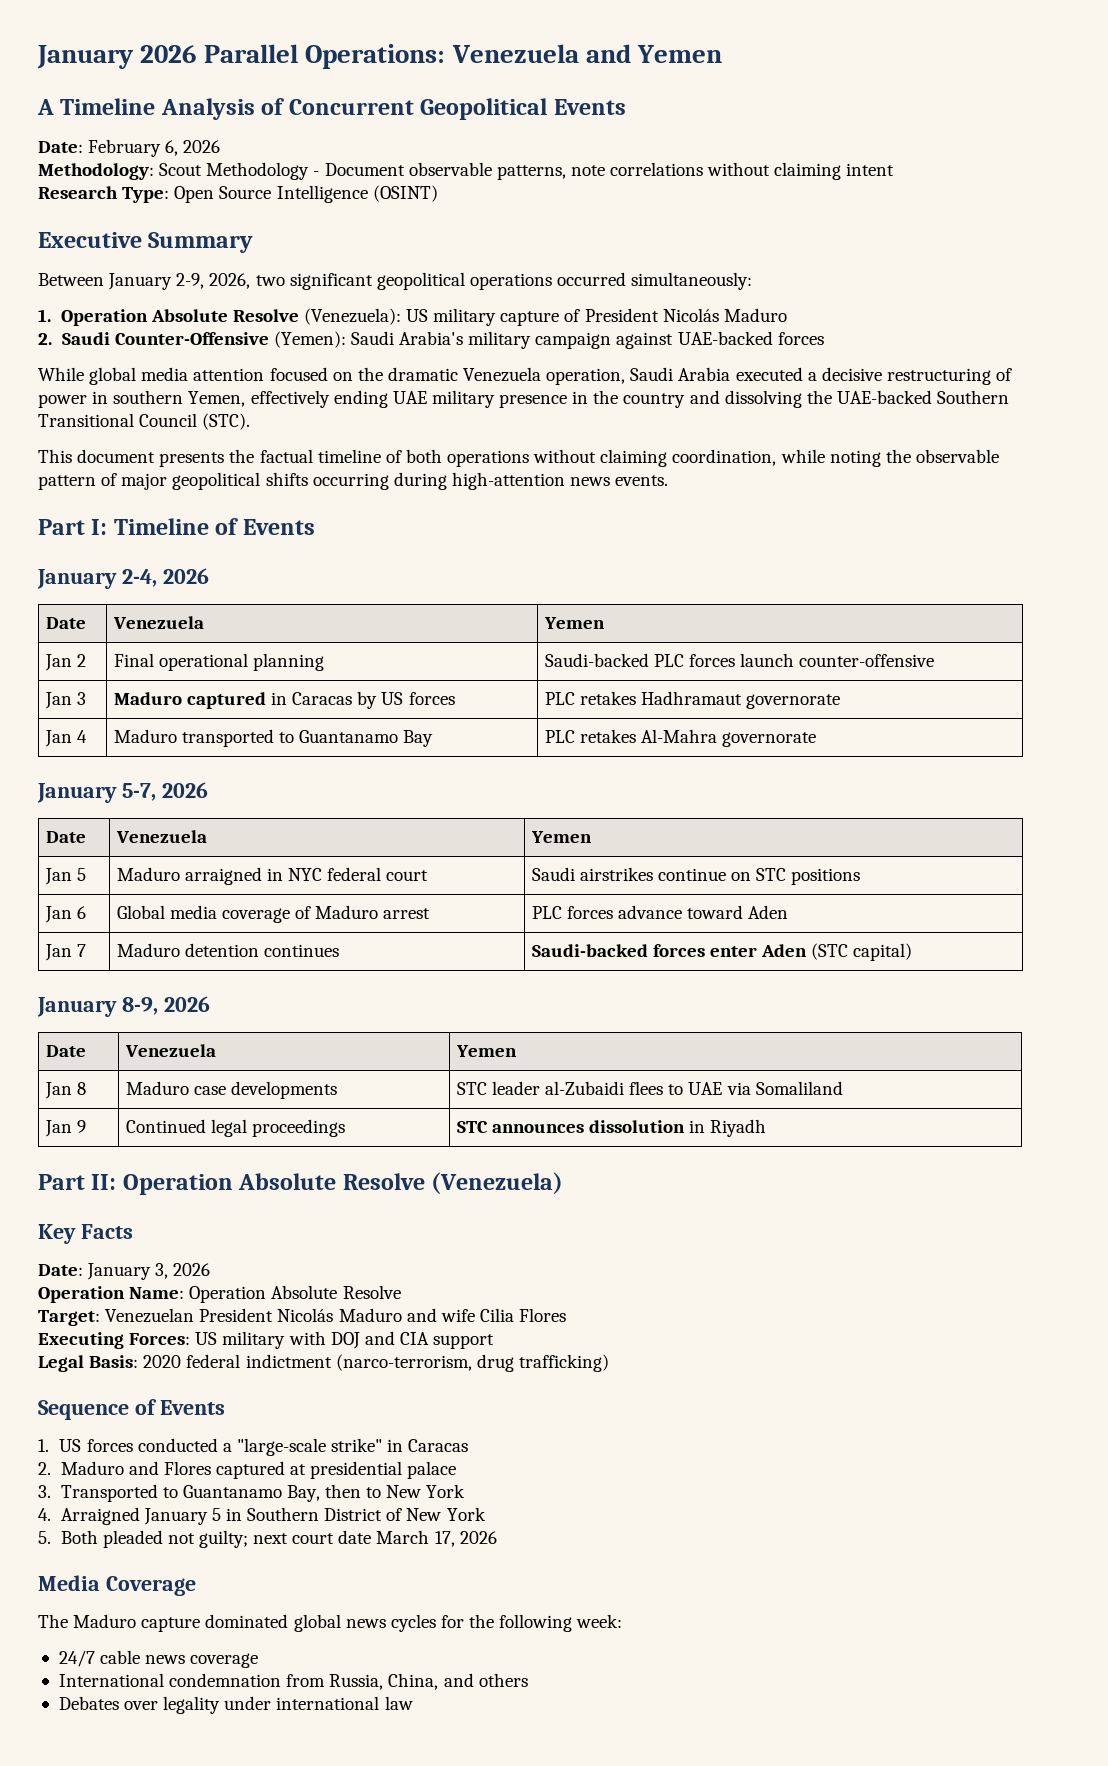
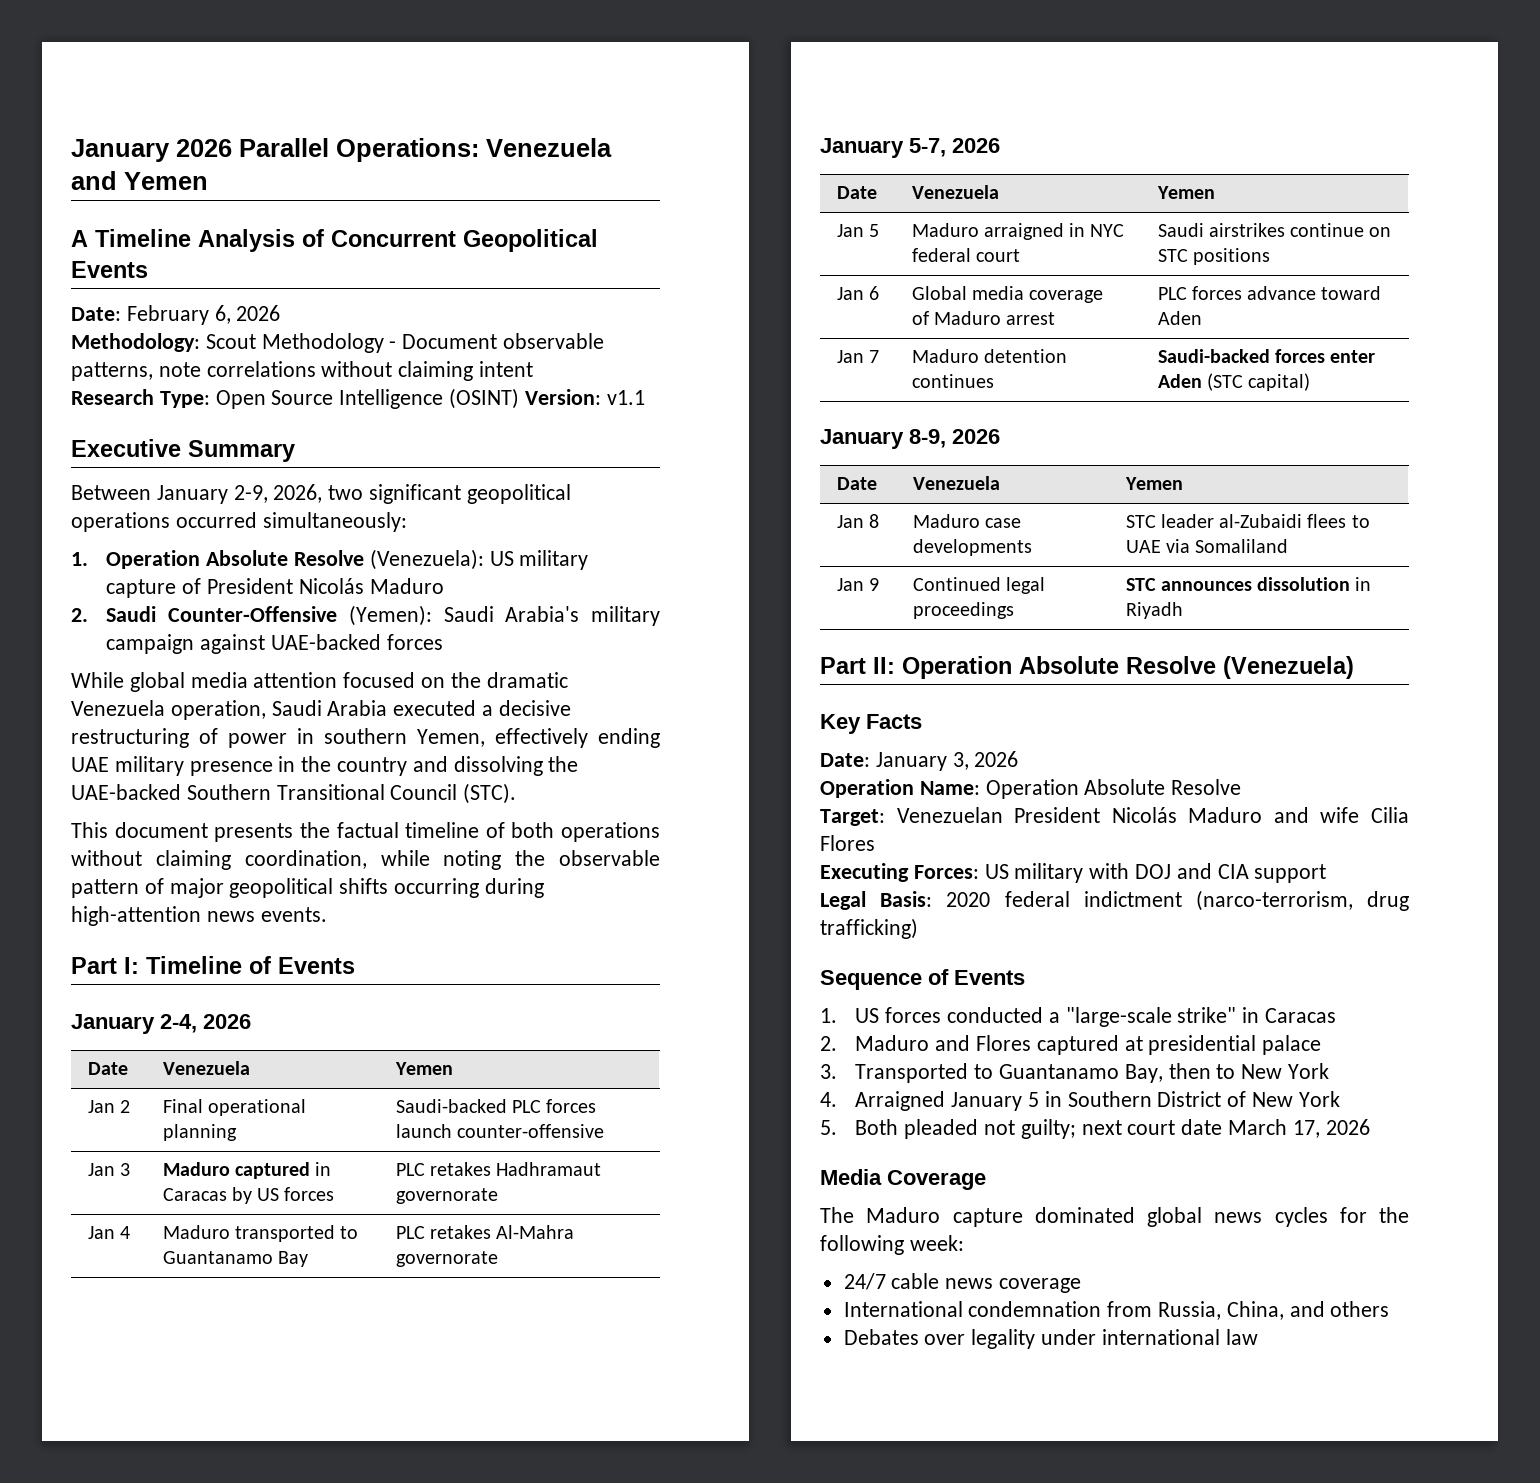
- Research Type: Open Source Intelligence (OSINT)
+ Research Type: Open Source Intelligence (OSINT) Version: v1.1

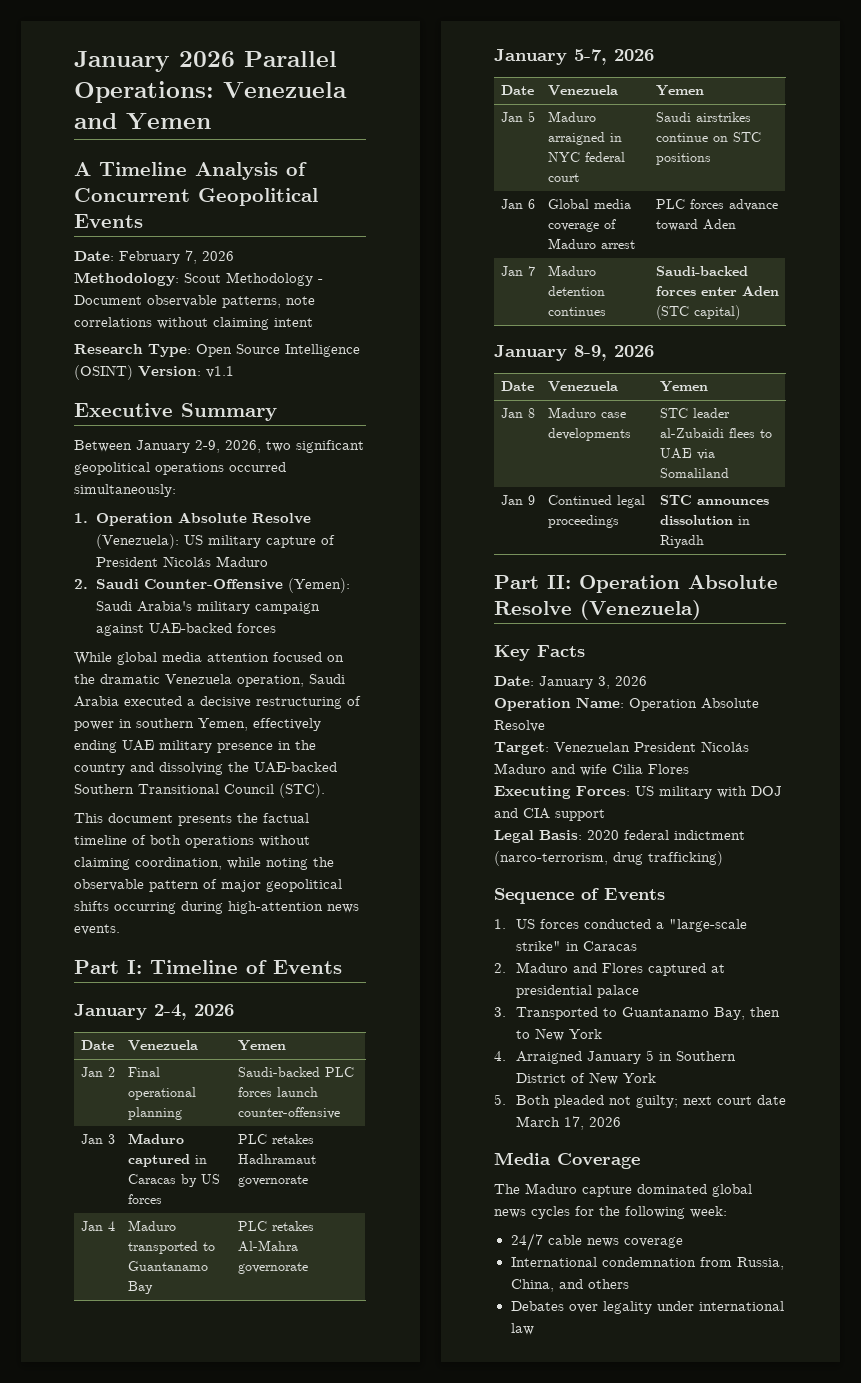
- Date: February 6, 2026
+ Date: February 7, 2026

